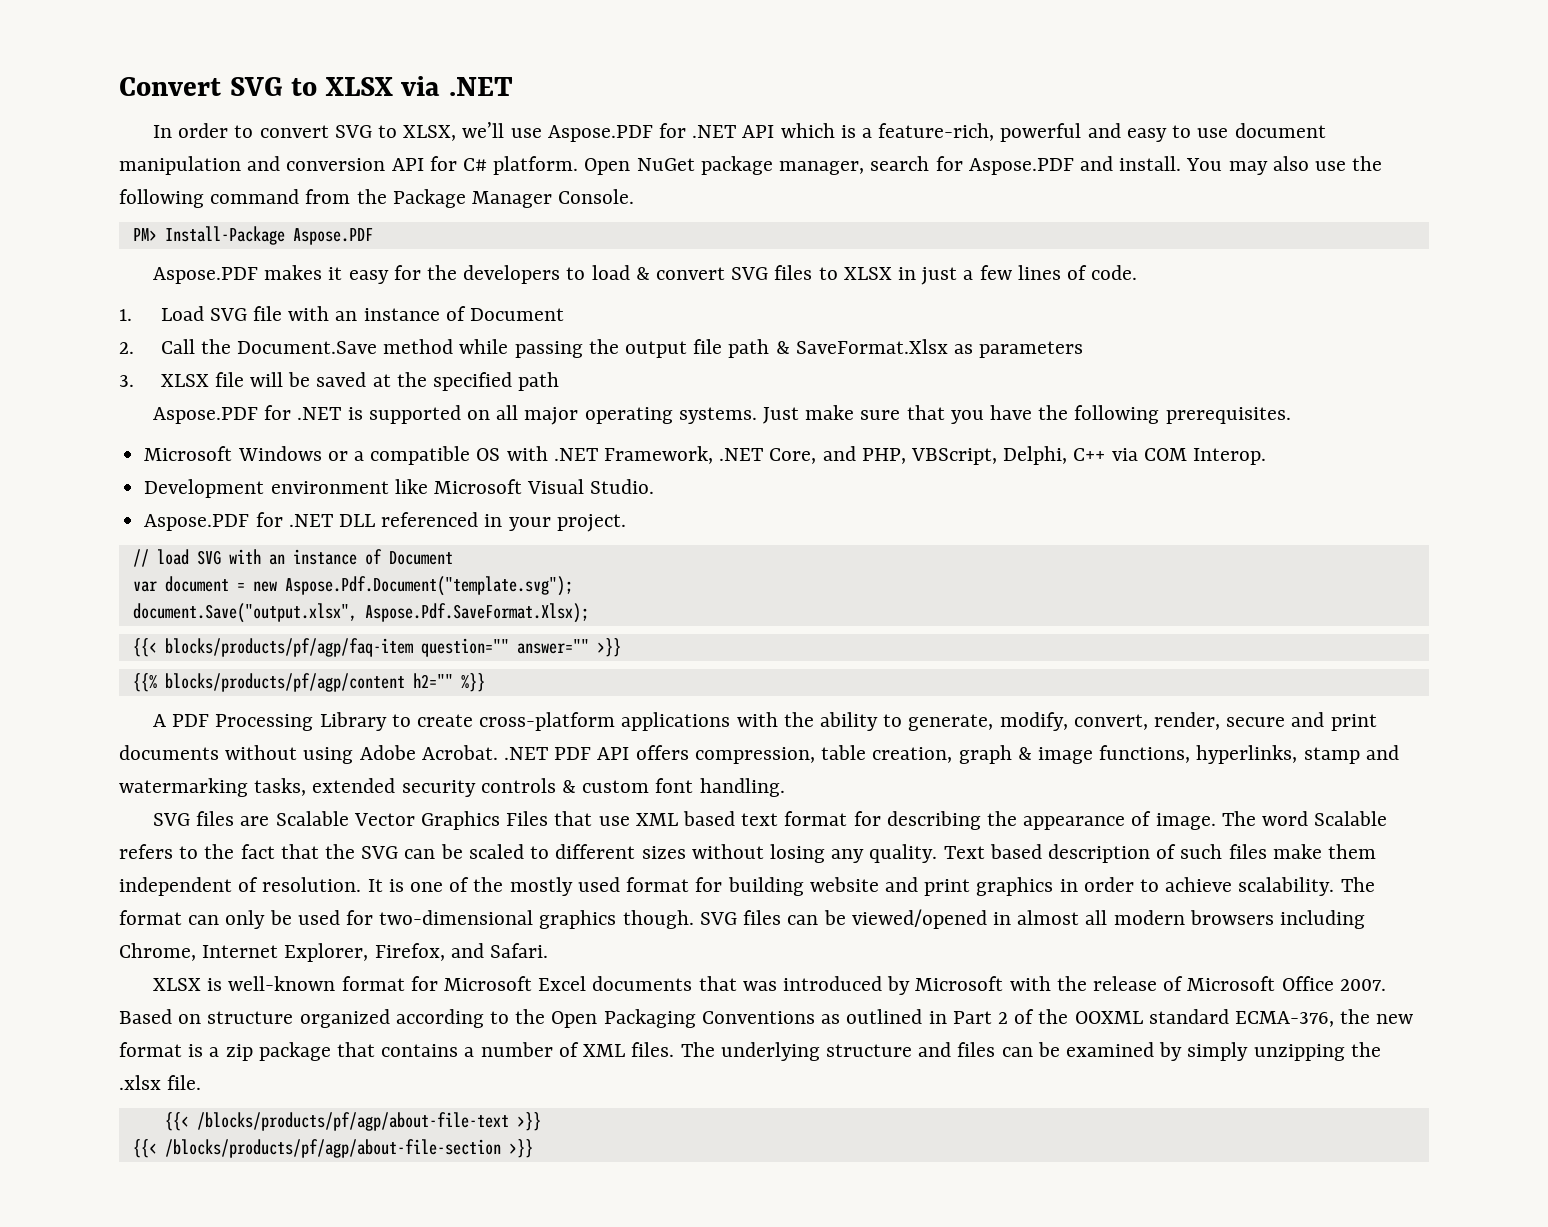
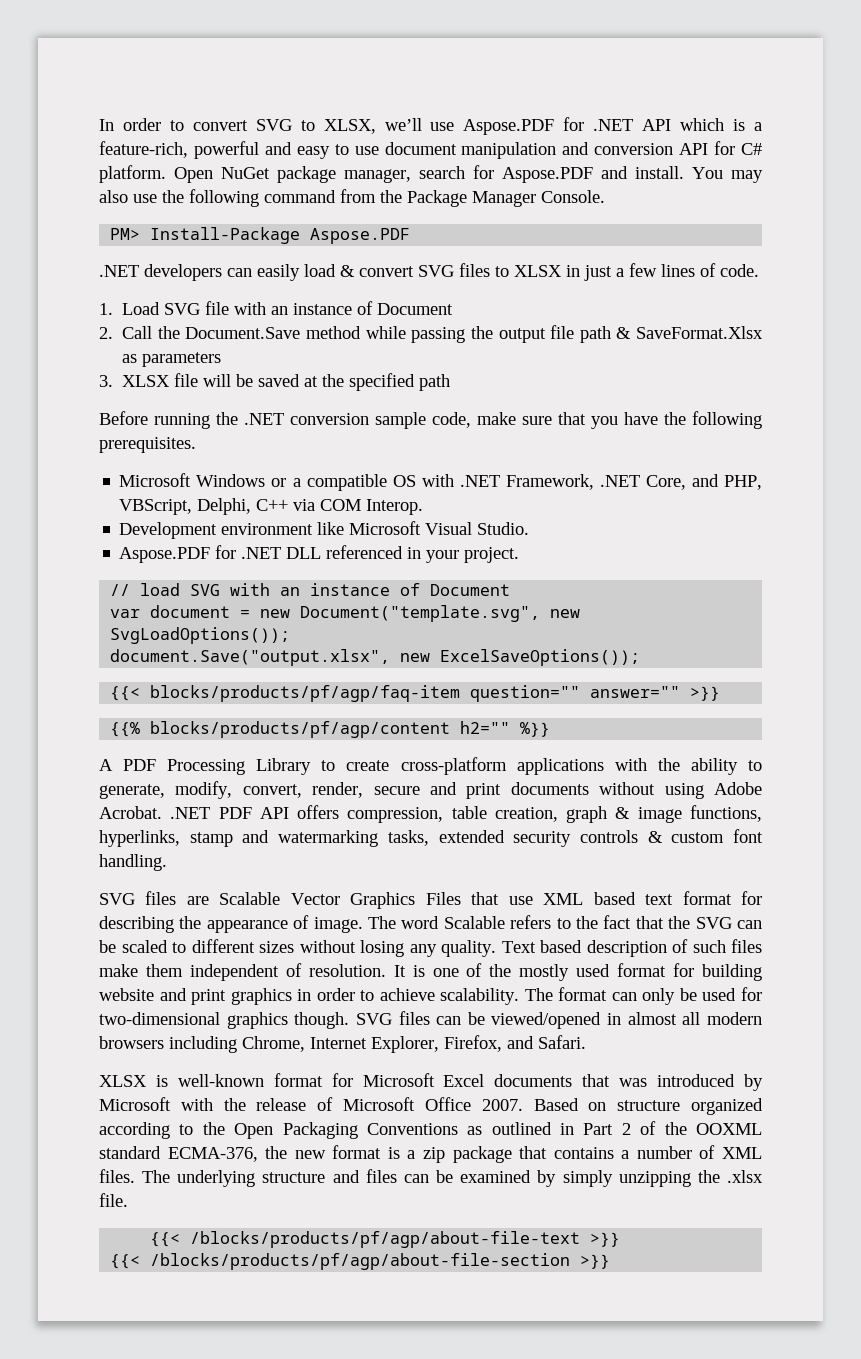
- Convert SVG to XLSX via .NET
- Aspose.PDF makes it easy for the developers to load & convert SVG files to XLSX in just a few lines of code.
+ .NET developers can easily load & convert SVG files to XLSX in just a few lines of code.
- Aspose.PDF for .NET is supported on all major operating systems. Just make sure that you have the following prerequisites.
+ Before running the .NET conversion sample code, make sure that you have the following prerequisites.
- var document = new Aspose.Pdf.Document("template.svg");
+ var document = new Document("template.svg", new SvgLoadOptions());
- document.Save("output.xlsx", Aspose.Pdf.SaveFormat.Xlsx);
+ document.Save("output.xlsx", new ExcelSaveOptions());

